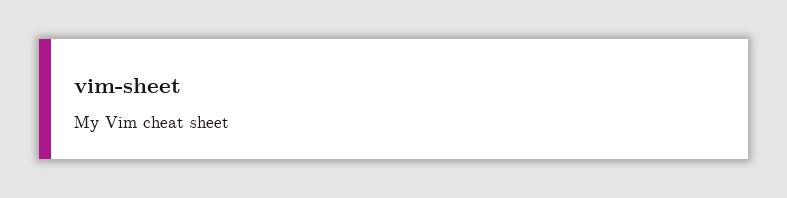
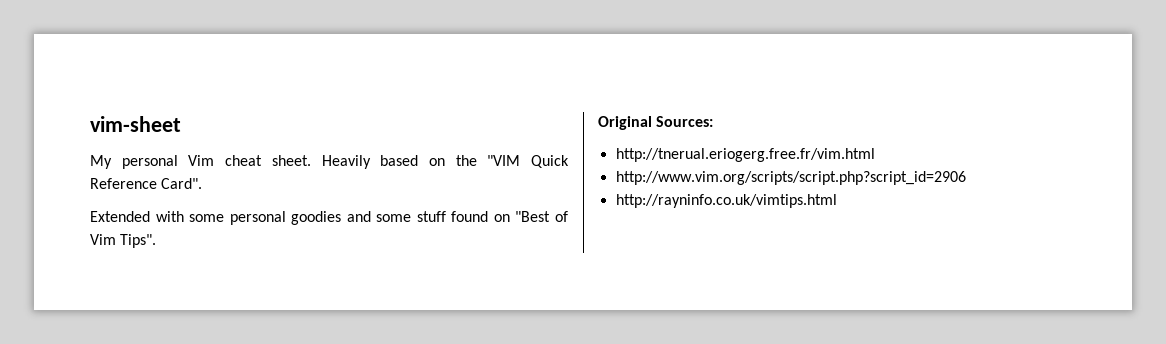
- My Vim cheat sheet
+ My personal Vim cheat sheet. Heavily based on the "VIM Quick Reference Card".
+ Extended with some personal goodies and some stuff found on "Best of Vim Tips".
+ Original Sources:
+ http://tnerual.eriogerg.free.fr/vim.html
+ http://www.vim.org/scripts/script.php?script_id=2906
+ http://rayninfo.co.uk/vimtips.html

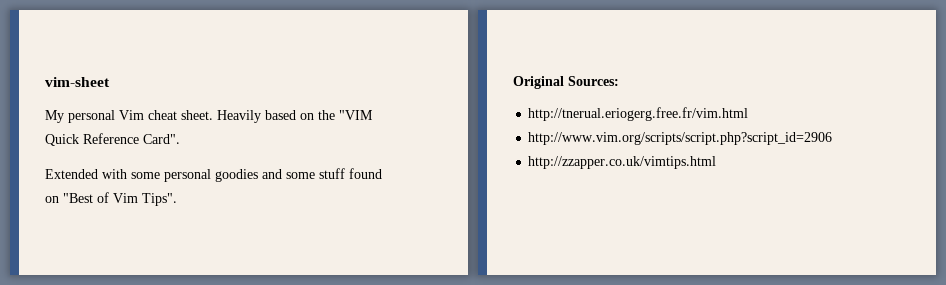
- http://rayninfo.co.uk/vimtips.html
+ http://zzapper.co.uk/vimtips.html

